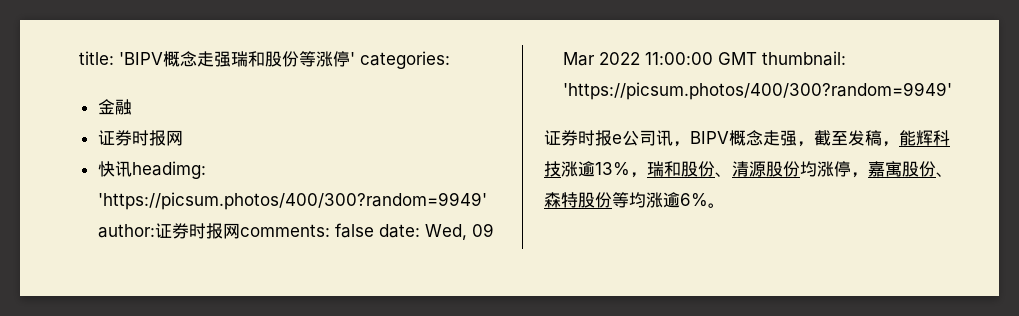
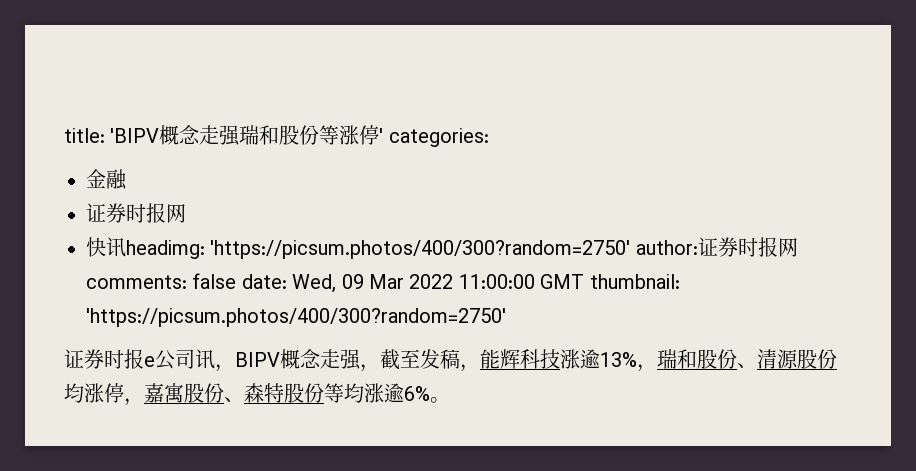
- 快讯headimg: 'https://picsum.photos/400/300?random=9949' author:证券时报网comments: false date: Wed, 09 Mar 2022 11:00:00 GMT thumbnail: 'https://picsum.photos/400/300?random=9949'
+ 快讯headimg: 'https://picsum.photos/400/300?random=2750' author:证券时报网comments: false date: Wed, 09 Mar 2022 11:00:00 GMT thumbnail: 'https://picsum.photos/400/300?random=2750'

